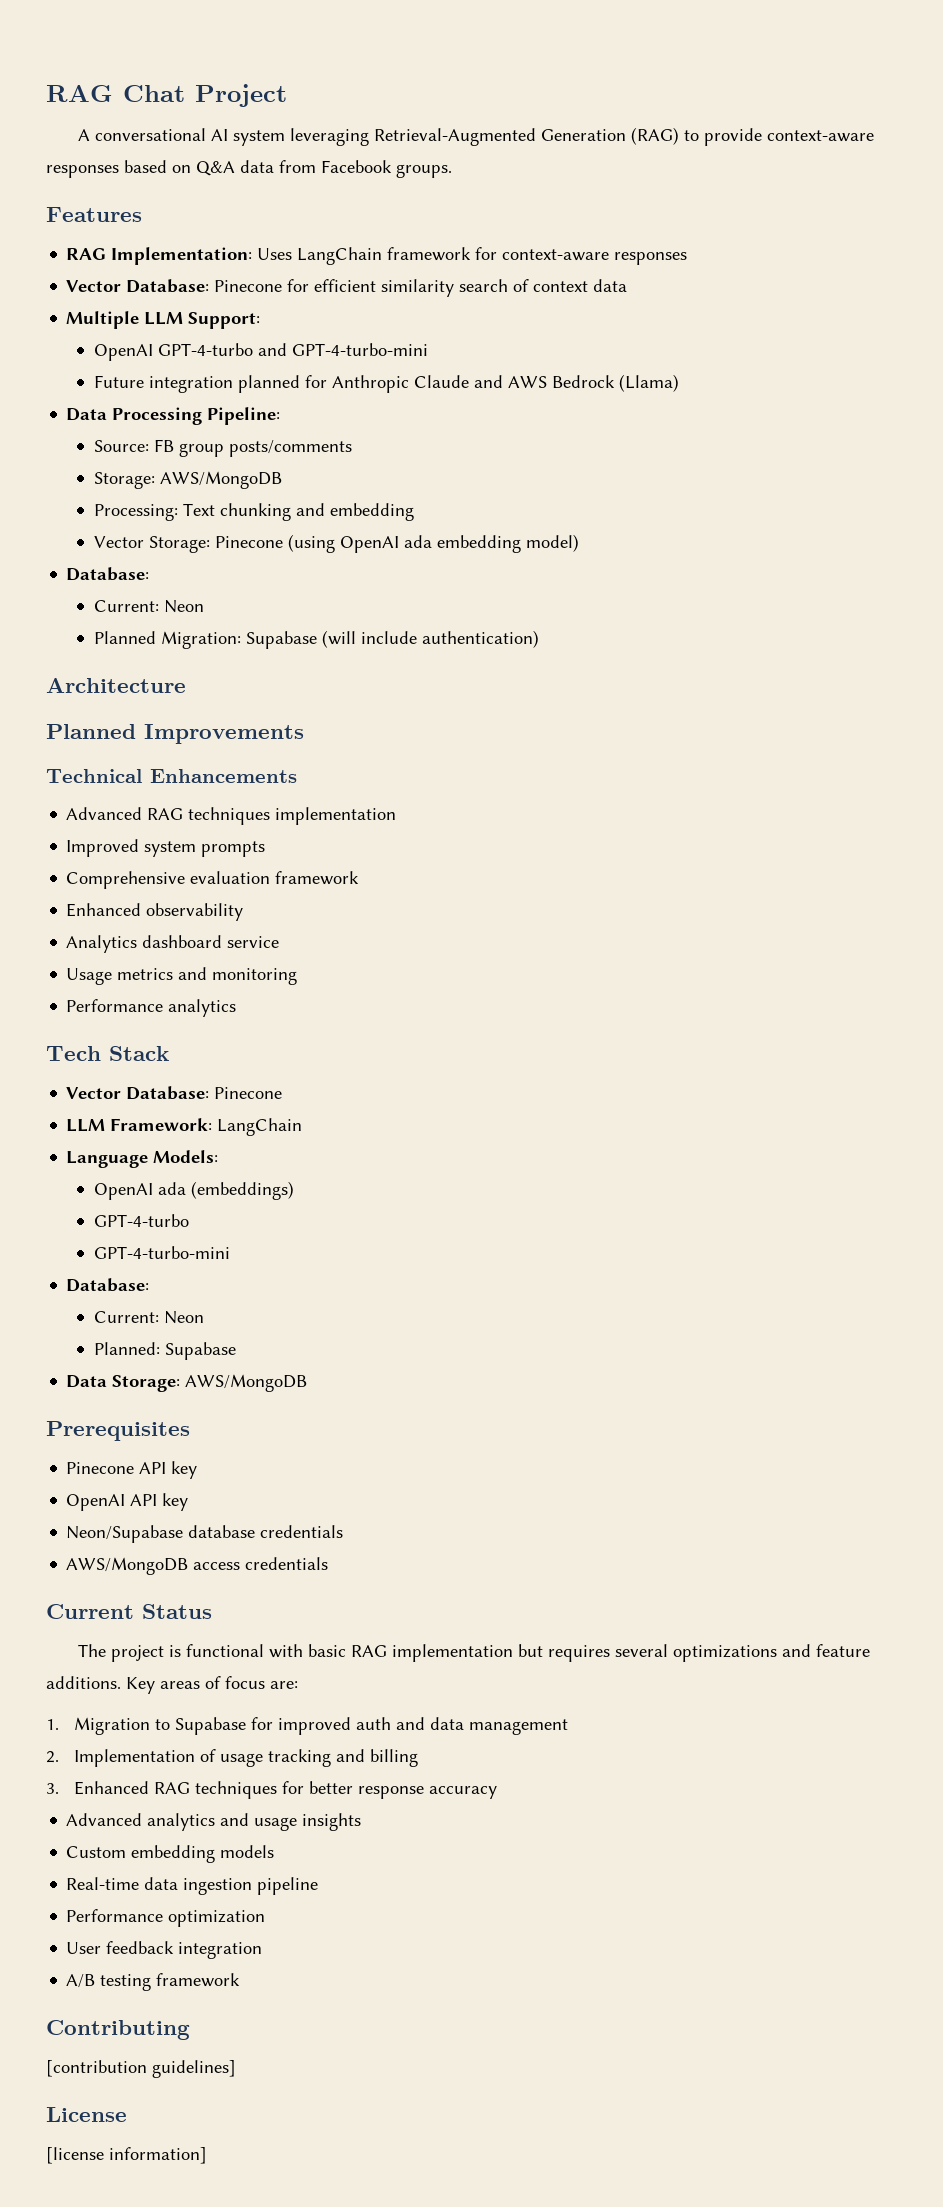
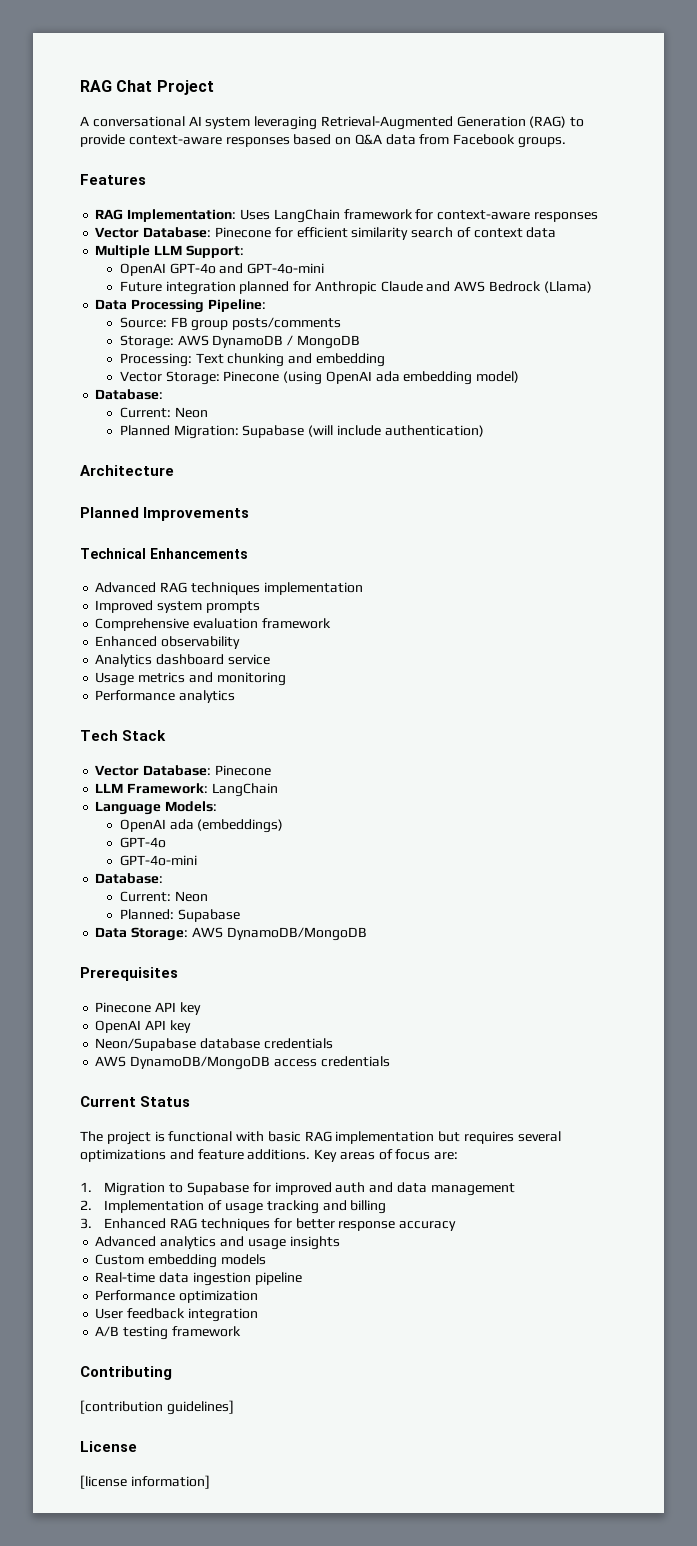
- OpenAI GPT-4-turbo and GPT-4-turbo-mini
+ OpenAI GPT-4o and GPT-4o-mini
  Source: FB group posts/comments
- Storage: AWS/MongoDB
+ Storage: AWS DynamoDB / MongoDB
  OpenAI ada (embeddings)
- GPT-4-turbo
- GPT-4-turbo-mini
+ GPT-4o
+ GPT-4o-mini
- Data Storage: AWS/MongoDB
+ Data Storage: AWS DynamoDB/MongoDB
- AWS/MongoDB access credentials
+ AWS DynamoDB/MongoDB access credentials

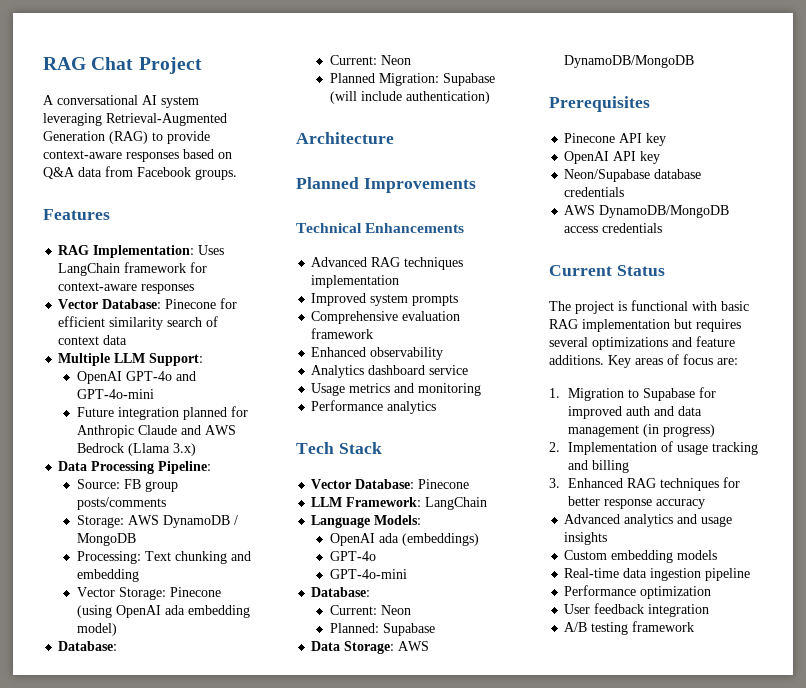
- Future integration planned for Anthropic Claude and AWS Bedrock (Llama)
+ Future integration planned for Anthropic Claude and AWS Bedrock (Llama 3.x)
- 1. Migration to Supabase for improved auth and data management
+ 1. Migration to Supabase for improved auth and data management (in progress)
- Contributing
- [contribution guidelines]
- License
- [license information]

